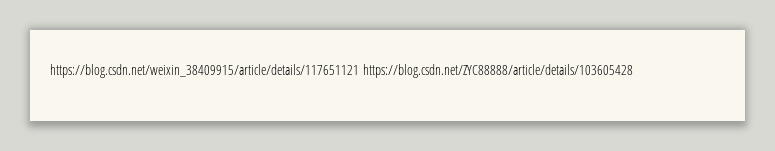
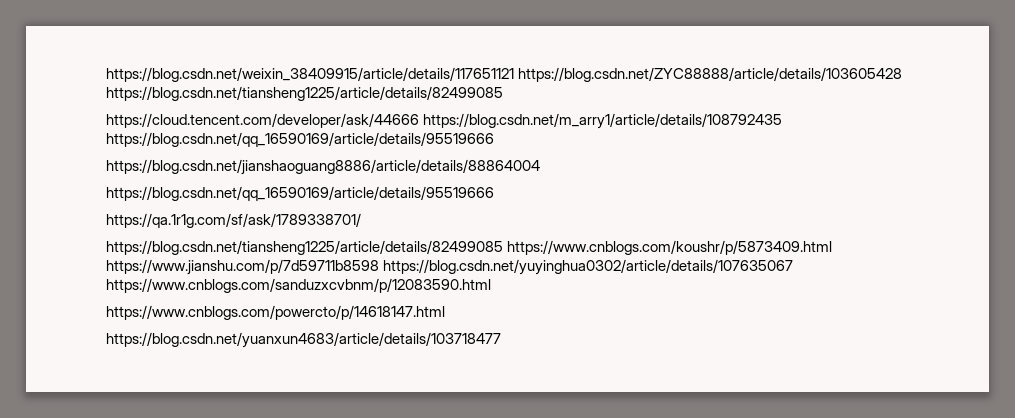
- https://blog.csdn.net/weixin_38409915/article/details/117651121 https://blog.csdn.net/ZYC88888/article/details/103605428
+ https://blog.csdn.net/weixin_38409915/article/details/117651121 https://blog.csdn.net/ZYC88888/article/details/103605428 https://blog.csdn.net/tiansheng1225/article/details/82499085
+ https://cloud.tencent.com/developer/ask/44666 https://blog.csdn.net/m_arry1/article/details/108792435 https://blog.csdn.net/qq_16590169/article/details/95519666
+ https://blog.csdn.net/jianshaoguang8886/article/details/88864004
+ https://blog.csdn.net/qq_16590169/article/details/95519666
+ https://qa.1r1g.com/sf/ask/1789338701/
+ https://blog.csdn.net/tiansheng1225/article/details/82499085 https://www.cnblogs.com/koushr/p/5873409.html https://www.jianshu.com/p/7d59711b8598 https://blog.csdn.net/yuyinghua0302/article/details/107635067 https://www.cnblogs.com/sanduzxcvbnm/p/12083590.html
+ https://www.cnblogs.com/powercto/p/14618147.html
+ https://blog.csdn.net/yuanxun4683/article/details/103718477

